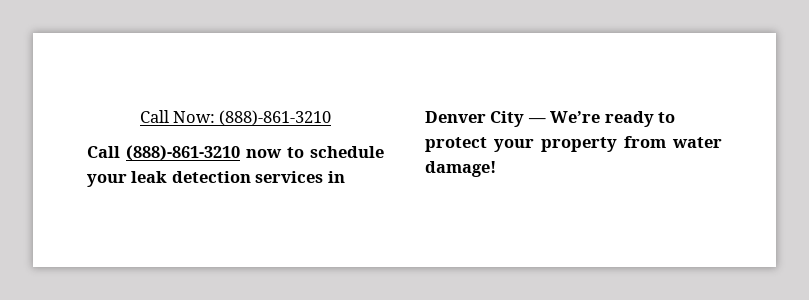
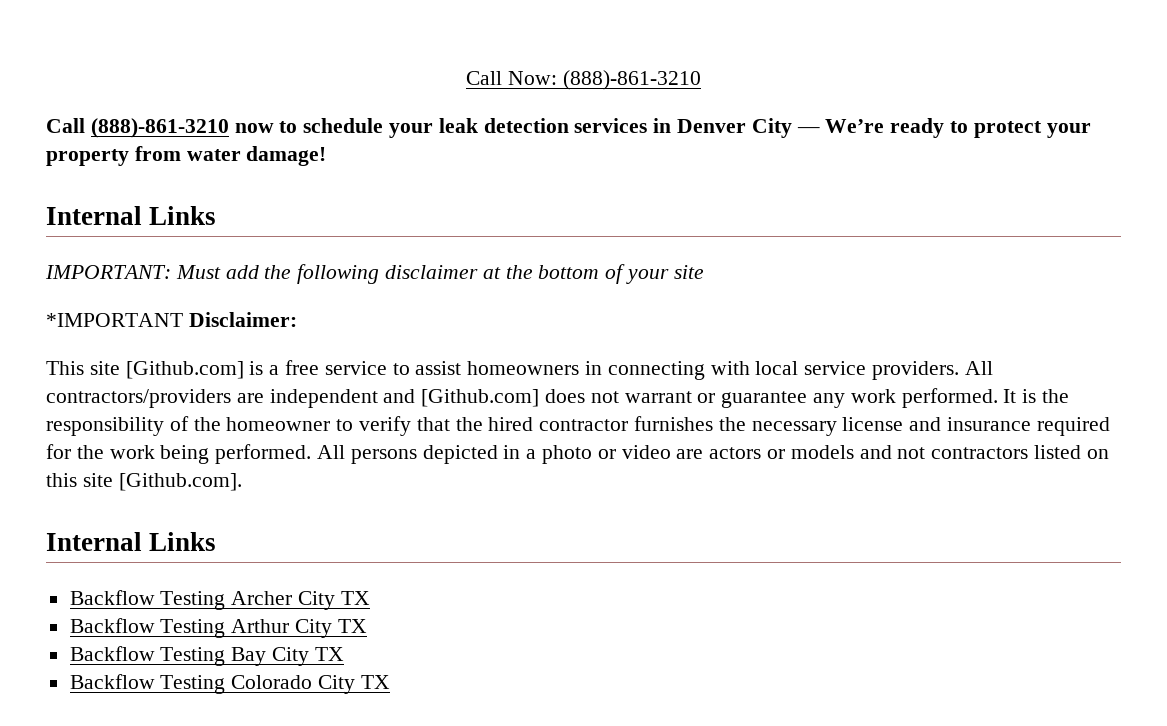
  Call (888)-861-3210 now to schedule your leak detection services in Denver City — We’re ready to protect your property from water damage!
+ Internal Links
+ IMPORTANT: Must add the following disclaimer at the bottom of your site
+ *IMPORTANT Disclaimer:
+ This site [Github.com] is a free service to assist homeowners in connecting with local service providers. All contractors/providers are independent and [Github.com] does not warrant or guarantee any work performed. It is the responsibility of the homeowner to verify that the hired contractor furnishes the necessary license and insurance required for the work being performed. All persons depicted in a photo or video are actors or models and not contractors listed on this site [Github.com].
+ Internal Links
+ Backflow Testing Archer City TX
+ Backflow Testing Arthur City TX
+ Backflow Testing Bay City TX
+ Backflow Testing Colorado City TX

